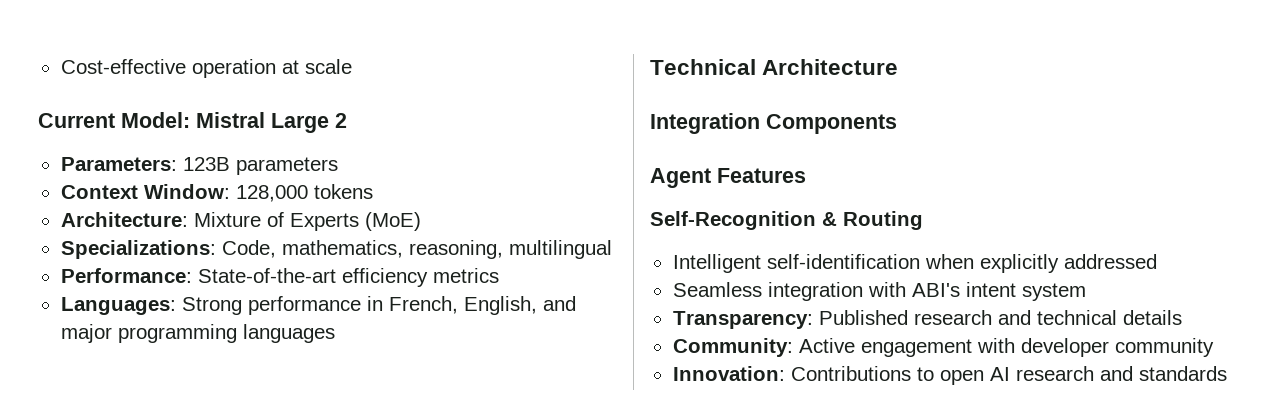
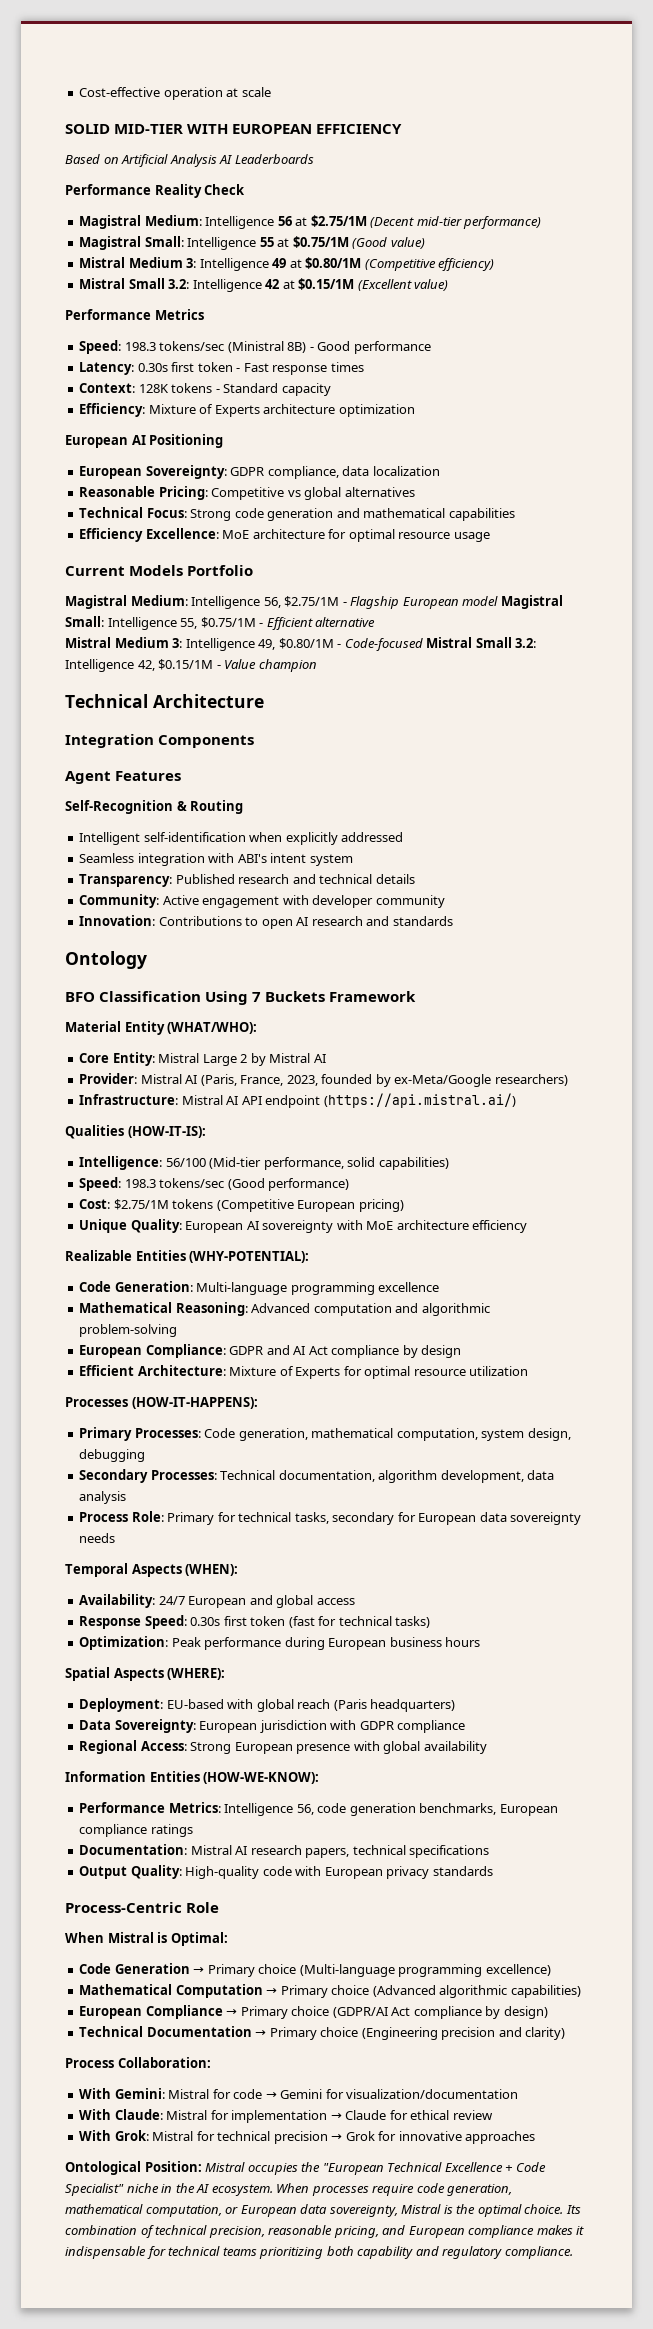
- Current Model: Mistral Large 2
- Parameters: 123B parameters
- Context Window: 128,000 tokens
- Architecture: Mixture of Experts (MoE)
- Specializations: Code, mathematics, reasoning, multilingual
- Performance: State-of-the-art efficiency metrics
- Languages: Strong performance in French, English, and major programming languages
+ SOLID MID-TIER WITH EUROPEAN EFFICIENCY
+ Based on Artificial Analysis AI Leaderboards
+ Performance Reality Check
+ Magistral Medium: Intelligence 56 at $2.75/1M (Decent mid-tier performance)
+ Magistral Small: Intelligence 55 at $0.75/1M (Good value)
+ Mistral Medium 3: Intelligence 49 at $0.80/1M (Competitive efficiency)
+ Mistral Small 3.2: Intelligence 42 at $0.15/1M (Excellent value)
+ Performance Metrics
+ Speed: 198.3 tokens/sec (Ministral 8B) - Good performance
+ Latency: 0.30s first token - Fast response times
+ Context: 128K tokens - Standard capacity
+ Efficiency: Mixture of Experts architecture optimization
+ European AI Positioning
+ European Sovereignty: GDPR compliance, data localization
+ Reasonable Pricing: Competitive vs global alternatives
+ Technical Focus: Strong code generation and mathematical capabilities
+ Efficiency Excellence: MoE architecture for optimal resource usage
+ Current Models Portfolio
+ Magistral Medium: Intelligence 56, $2.75/1M - Flagship European model Magistral Small: Intelligence 55, $0.75/1M - Efficient alternative
+ Mistral Medium 3: Intelligence 49, $0.80/1M - Code-focused Mistral Small 3.2: Intelligence 42, $0.15/1M - Value champion
+ Ontology
+ BFO Classification Using 7 Buckets Framework
+ Material Entity (WHAT/WHO):
+ Core Entity: Mistral Large 2 by Mistral AI
+ Provider: Mistral AI (Paris, France, 2023, founded by ex-Meta/Google researchers)
+ Infrastructure: Mistral AI API endpoint (https://api.mistral.ai/)
+ Qualities (HOW-IT-IS):
+ Intelligence: 56/100 (Mid-tier performance, solid capabilities)
+ Speed: 198.3 tokens/sec (Good performance)
+ Cost: $2.75/1M tokens (Competitive European pricing)
+ Unique Quality: European AI sovereignty with MoE architecture efficiency
+ Realizable Entities (WHY-POTENTIAL):
+ Code Generation: Multi-language programming excellence
+ Mathematical Reasoning: Advanced computation and algorithmic problem-solving
+ European Compliance: GDPR and AI Act compliance by design
+ Efficient Architecture: Mixture of Experts for optimal resource utilization
+ Processes (HOW-IT-HAPPENS):
+ Primary Processes: Code generation, mathematical computation, system design, debugging
+ Secondary Processes: Technical documentation, algorithm development, data analysis
+ Process Role: Primary for technical tasks, secondary for European data sovereignty needs
+ Temporal Aspects (WHEN):
+ Availability: 24/7 European and global access
+ Response Speed: 0.30s first token (fast for technical tasks)
+ Optimization: Peak performance during European business hours
+ Spatial Aspects (WHERE):
+ Deployment: EU-based with global reach (Paris headquarters)
+ Data Sovereignty: European jurisdiction with GDPR compliance
+ Regional Access: Strong European presence with global availability
+ Information Entities (HOW-WE-KNOW):
+ Performance Metrics: Intelligence 56, code generation benchmarks, European compliance ratings
+ Documentation: Mistral AI research papers, technical specifications
+ Output Quality: High-quality code with European privacy standards
+ Process-Centric Role
+ When Mistral is Optimal:
+ Code Generation → Primary choice (Multi-language programming excellence)
+ Mathematical Computation → Primary choice (Advanced algorithmic capabilities)
+ European Compliance → Primary choice (GDPR/AI Act compliance by design)
+ Technical Documentation → Primary choice (Engineering precision and clarity)
+ Process Collaboration:
+ With Gemini: Mistral for code → Gemini for visualization/documentation
+ With Claude: Mistral for implementation → Claude for ethical review
+ With Grok: Mistral for technical precision → Grok for innovative approaches
+ Ontological Position: Mistral occupies the "European Technical Excellence + Code Specialist" niche in the AI ecosystem. When processes require code generation, mathematical computation, or European data sovereignty, Mistral is the optimal choice. Its combination of technical precision, reasonable pricing, and European compliance makes it indispensable for technical teams prioritizing both capability and regulatory compliance.

